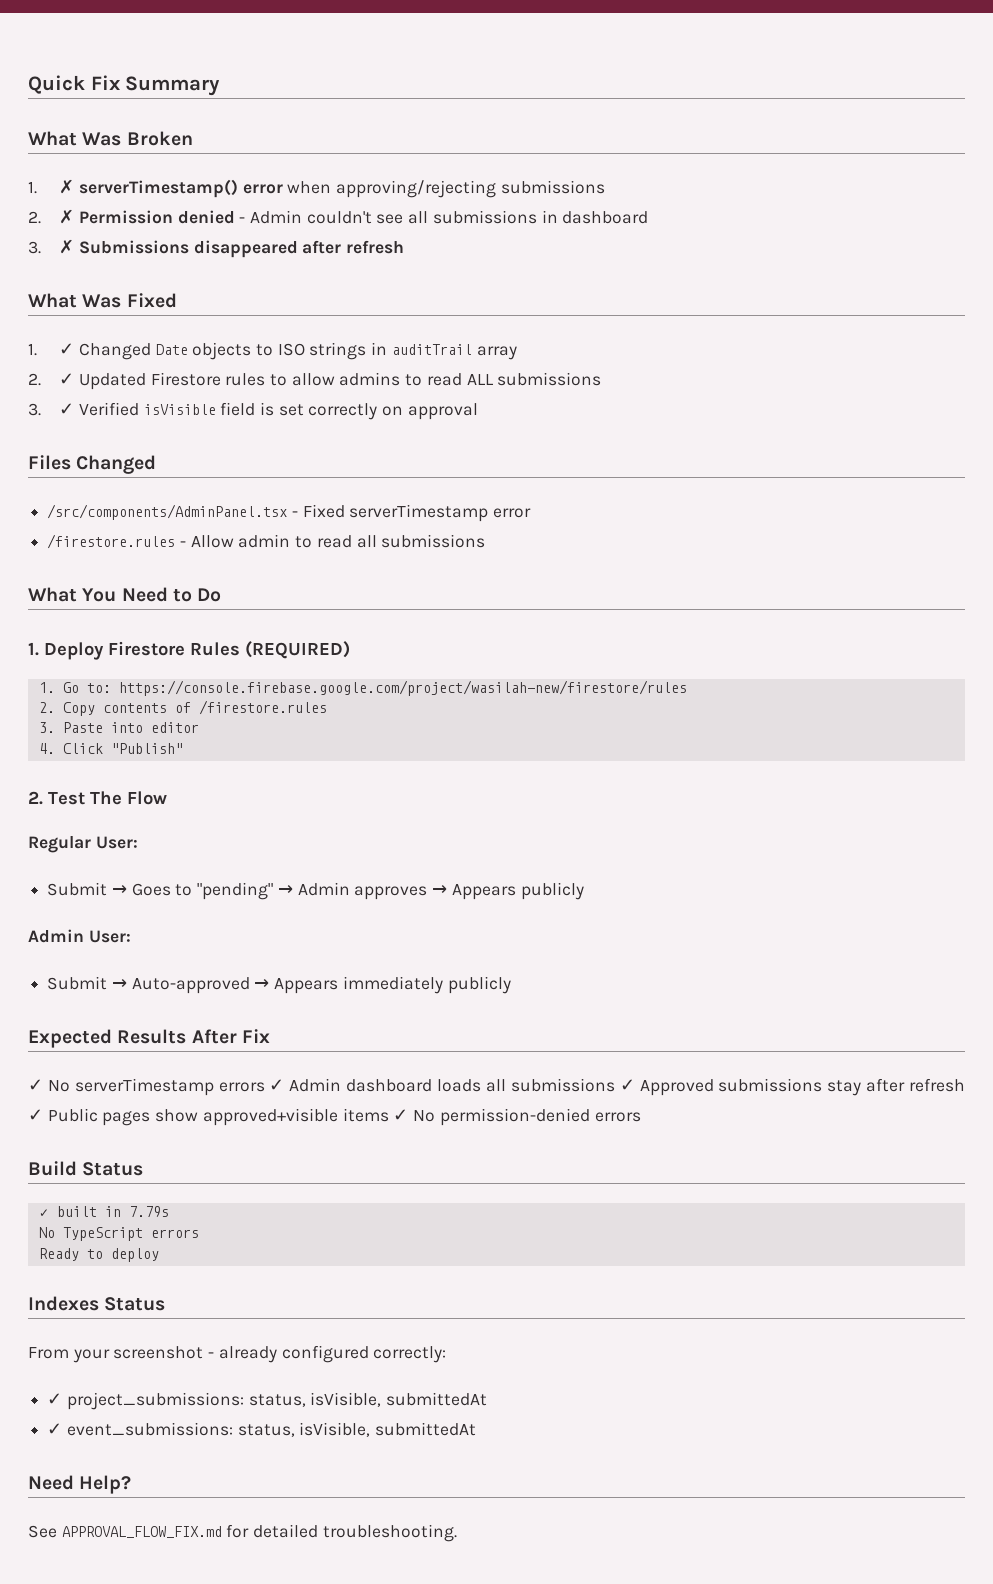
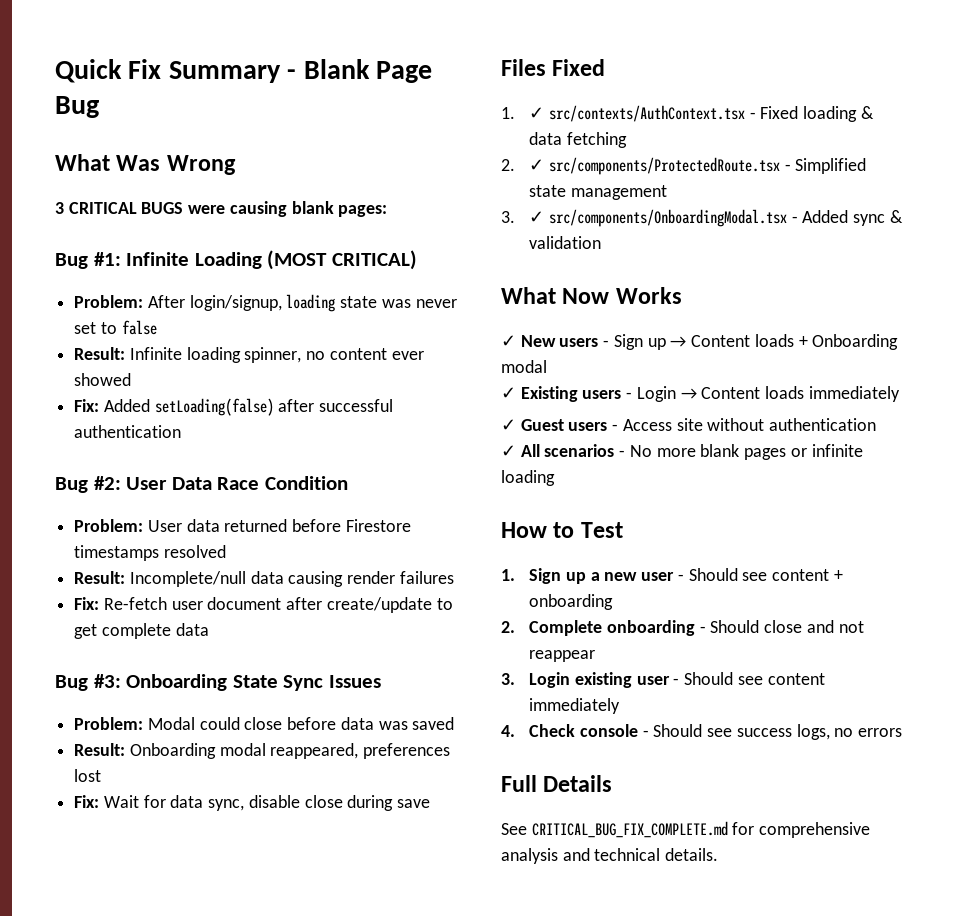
- Quick Fix Summary
- What Was Broken
- 1. ✗ serverTimestamp() error when approving/rejecting submissions
- 2. ✗ Permission denied - Admin couldn't see all submissions in dashboard
- 3. ✗ Submissions disappeared after refresh
- What Was Fixed
- 1. ✓ Changed Date objects to ISO strings in auditTrail array
- 2. ✓ Updated Firestore rules to allow admins to read ALL submissions
- 3. ✓ Verified isVisible field is set correctly on approval
- Files Changed
- /src/components/AdminPanel.tsx - Fixed serverTimestamp error
- /firestore.rules - Allow admin to read all submissions
- What You Need to Do
- 1. Deploy Firestore Rules (REQUIRED)
- 1. Go to: https://console.firebase.google.com/project/wasilah-new/firestore/rules
- 2. Copy contents of /firestore.rules
- 3. Paste into editor
- 4. Click "Publish"
- 2. Test The Flow
- Regular User:
- Submit → Goes to "pending" → Admin approves → Appears publicly
- Admin User:
- Submit → Auto-approved → Appears immediately publicly
- Expected Results After Fix
- ✓ No serverTimestamp errors ✓ Admin dashboard loads all submissions ✓ Approved submissions stay after refresh ✓ Public pages show approved+visible items ✓ No permission-denied errors
- Build Status
- ✓ built in 7.79s
- No TypeScript errors
- Ready to deploy
- Indexes Status
- From your screenshot - already configured correctly:
- ✓ project_submissions: status, isVisible, submittedAt
- ✓ event_submissions: status, isVisible, submittedAt
- Need Help?
- See APPROVAL_FLOW_FIX.md for detailed troubleshooting.
+ Quick Fix Summary - Blank Page Bug
+ What Was Wrong
+ 3 CRITICAL BUGS were causing blank pages:
+ Bug #1: Infinite Loading (MOST CRITICAL)
+ Problem: After login/signup, loading state was never set to false
+ Result: Infinite loading spinner, no content ever showed
+ Fix: Added setLoading(false) after successful authentication
+ Bug #2: User Data Race Condition
+ Problem: User data returned before Firestore timestamps resolved
+ Result: Incomplete/null data causing render failures
+ Fix: Re-fetch user document after create/update to get complete data
+ Bug #3: Onboarding State Sync Issues
+ Problem: Modal could close before data was saved
+ Result: Onboarding modal reappeared, preferences lost
+ Fix: Wait for data sync, disable close during save
+ Files Fixed
+ 1. ✓ src/contexts/AuthContext.tsx - Fixed loading & data fetching
+ 2. ✓ src/components/ProtectedRoute.tsx - Simplified state management
+ 3. ✓ src/components/OnboardingModal.tsx - Added sync & validation
+ What Now Works
+ ✓ New users - Sign up → Content loads + Onboarding modal
+ ✓ Existing users - Login → Content loads immediately
+ ✓ Guest users - Access site without authentication
+ ✓ All scenarios - No more blank pages or infinite loading
+ How to Test
+ 1. Sign up a new user - Should see content + onboarding
+ 2. Complete onboarding - Should close and not reappear
+ 3. Login existing user - Should see content immediately
+ 4. Check console - Should see success logs, no errors
+ Full Details
+ See CRITICAL_BUG_FIX_COMPLETE.md for comprehensive analysis and technical details.

